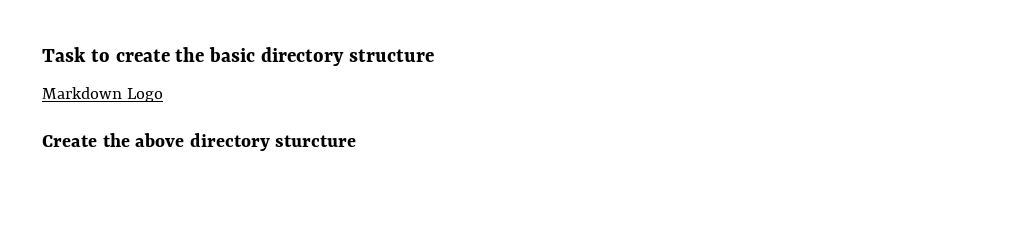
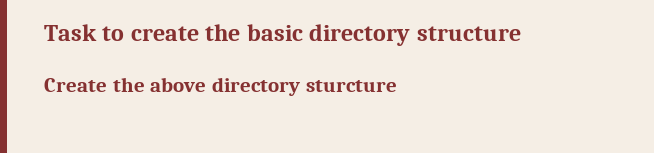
- Markdown Logo

